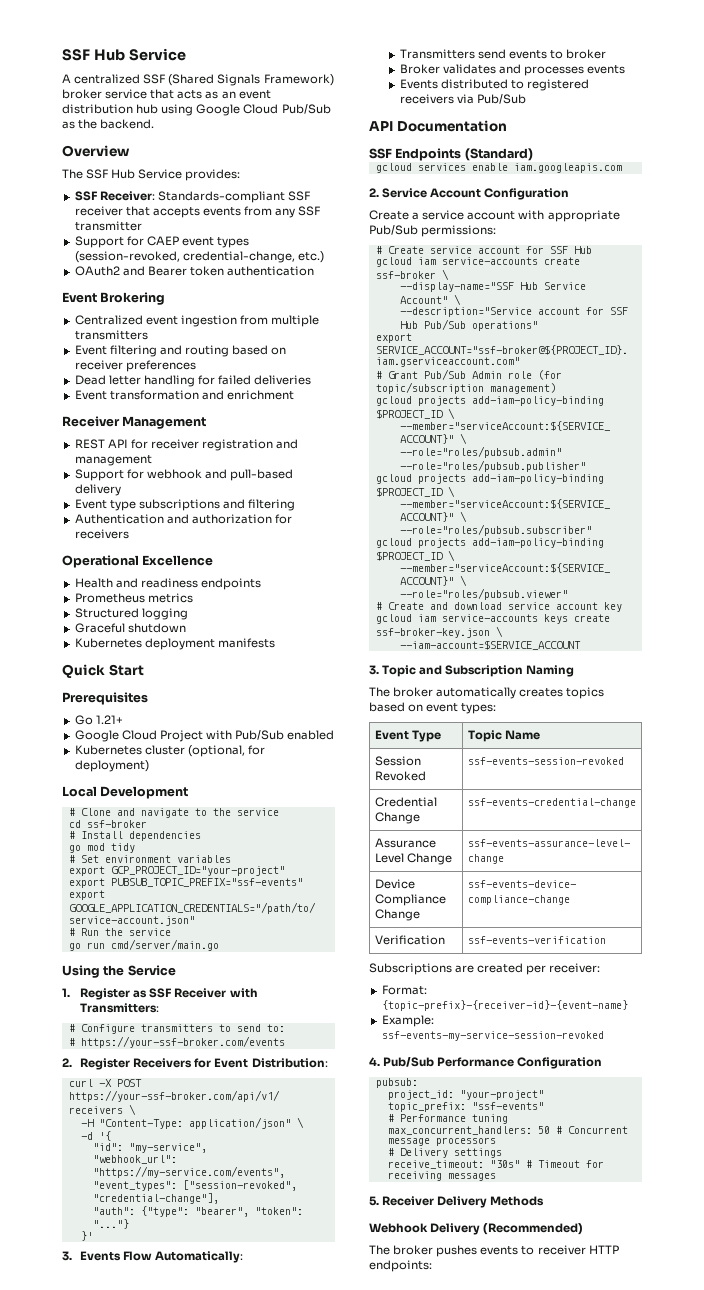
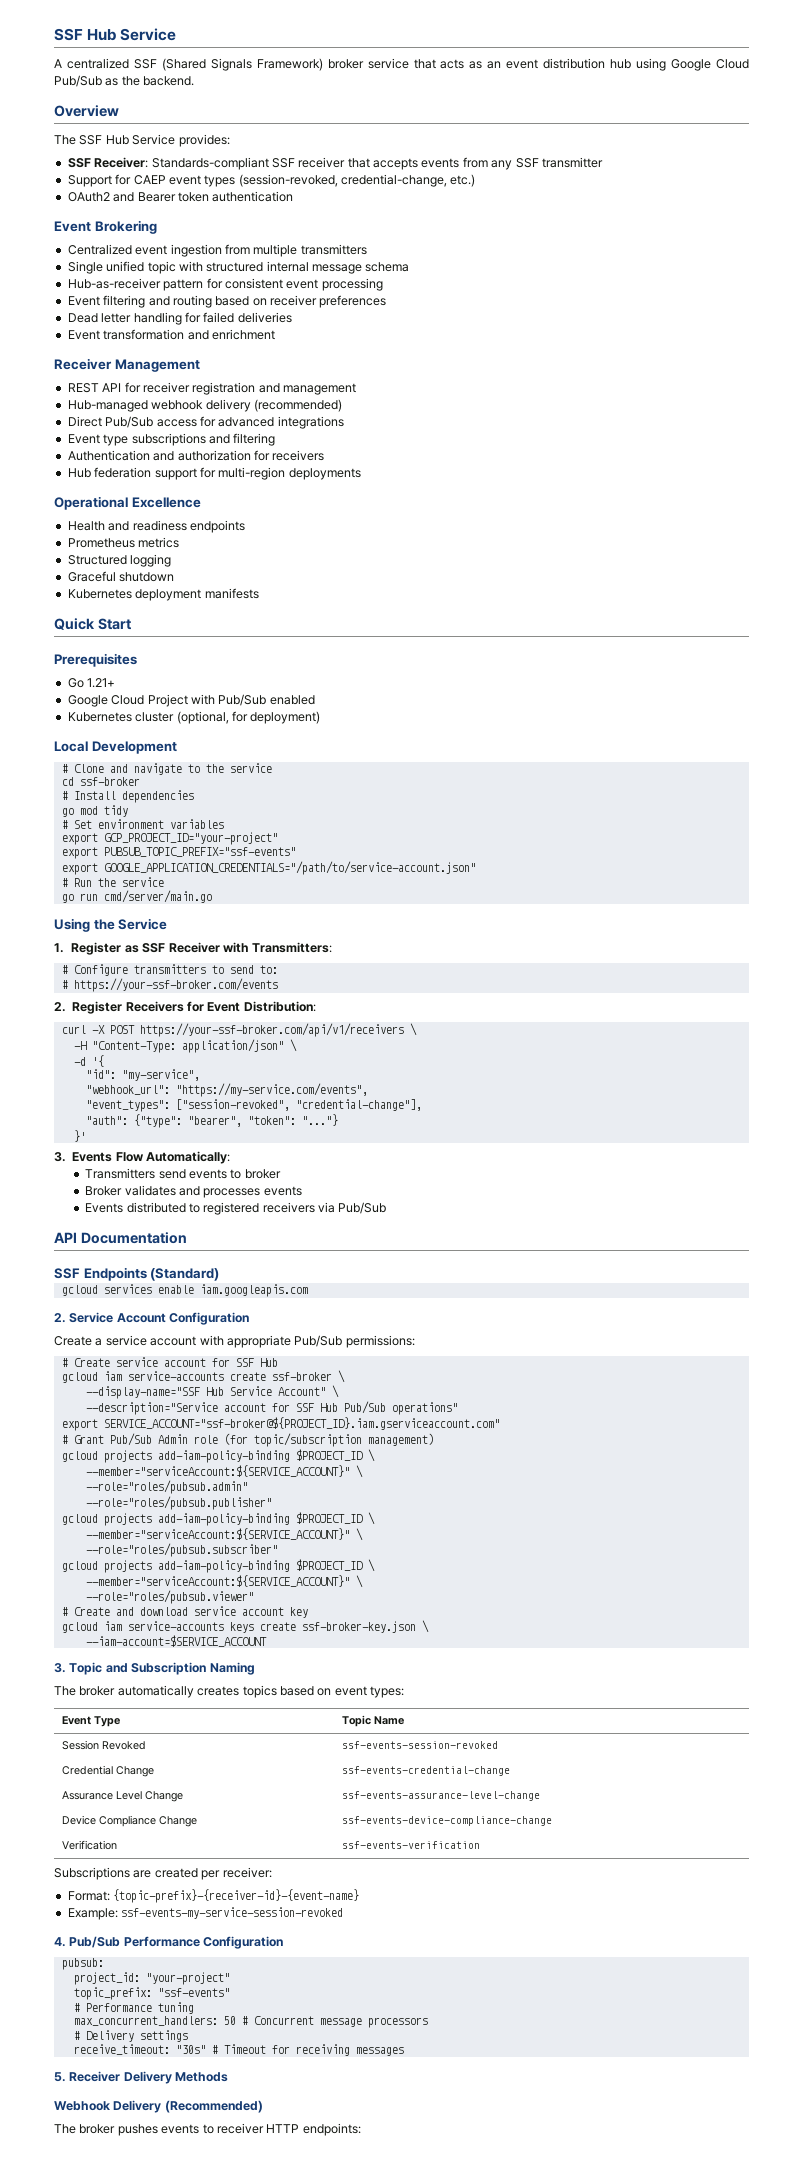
+ Single unified topic with structured internal message schema
+ Hub-as-receiver pattern for consistent event processing
- Support for webhook and pull-based delivery
+ Hub-managed webhook delivery (recommended)
+ Direct Pub/Sub access for advanced integrations
+ Hub federation support for multi-region deployments

